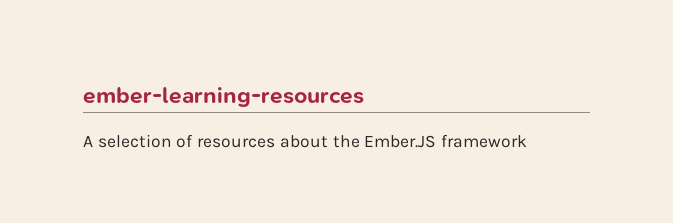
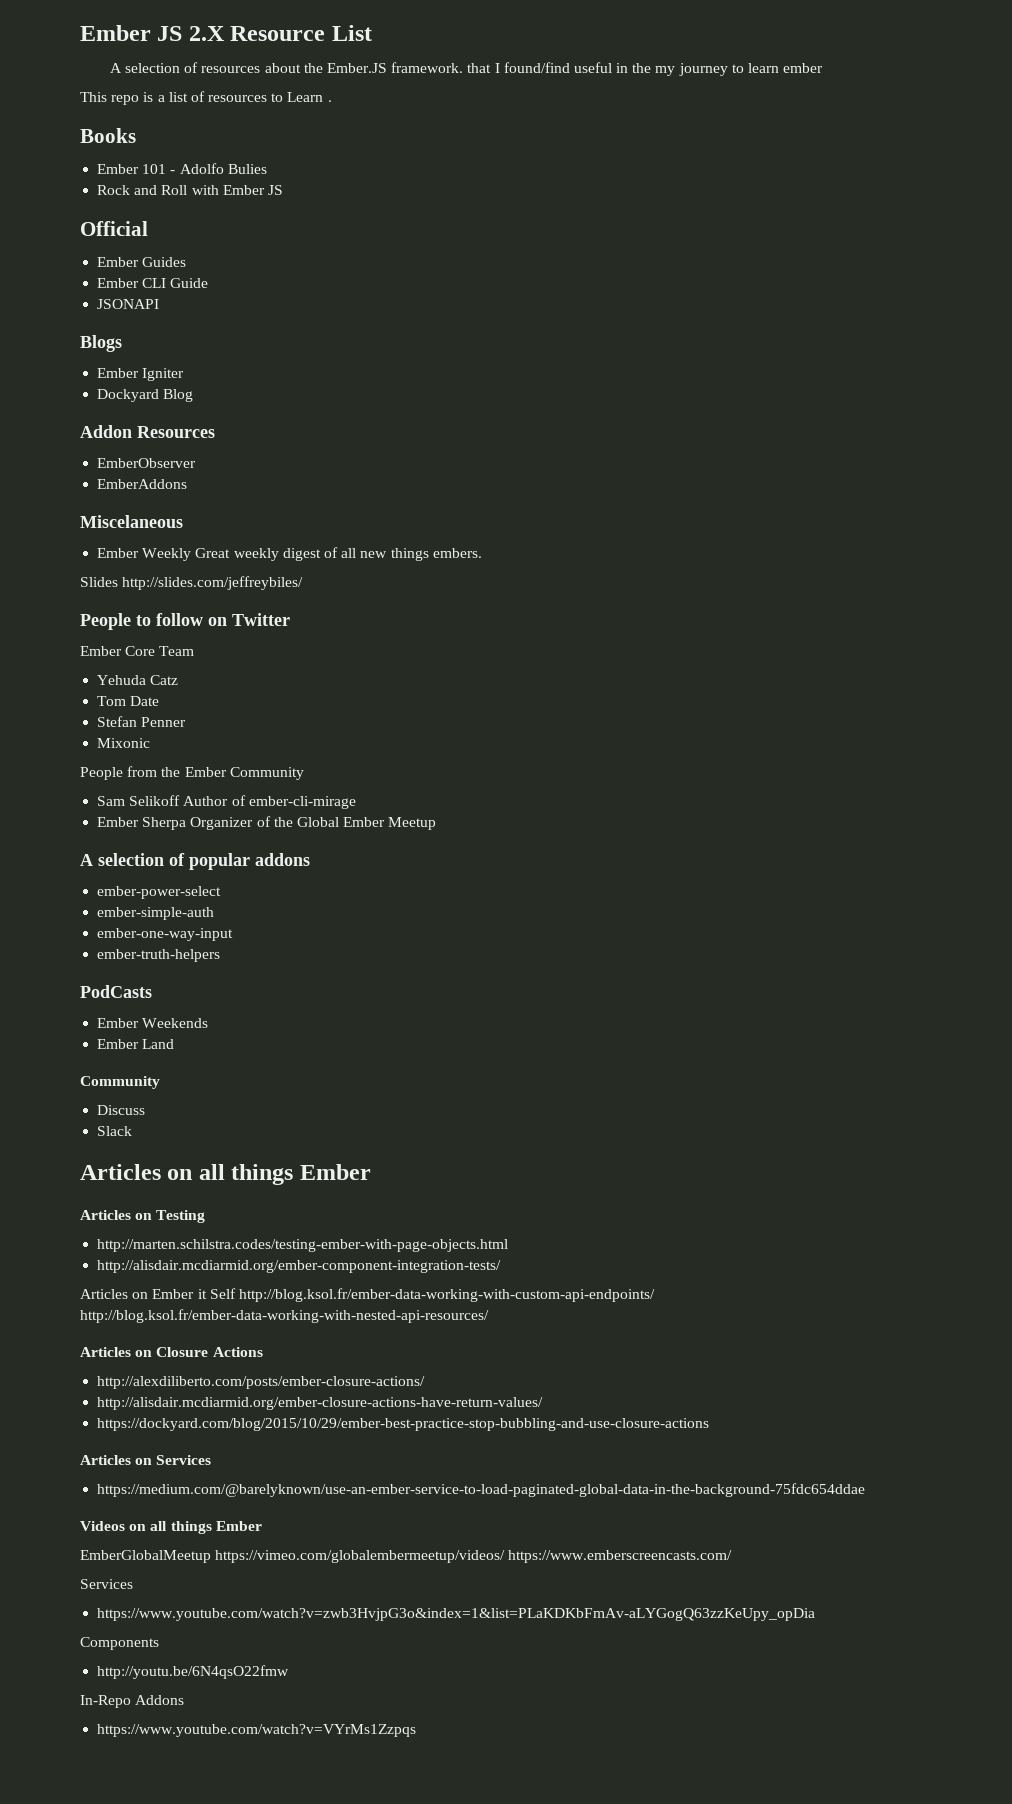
- ember-learning-resources
+ Ember JS 2.X Resource List
- A selection of resources about the Ember.JS framework
+ A selection of resources about the Ember.JS framework. that I found/find useful in the my journey to learn ember
+ This repo is a list of resources to Learn .
+ Books
+ Ember 101 - Adolfo Bulies
+ Rock and Roll with Ember JS
+ Official
+ Ember Guides
+ Ember CLI Guide
+ JSONAPI
+ Blogs
+ Ember Igniter
+ Dockyard Blog
+ Addon Resources
+ EmberObserver
+ EmberAddons
+ Miscelaneous
+ Ember Weekly Great weekly digest of all new things embers.
+ Slides http://slides.com/jeffreybiles/
+ People to follow on Twitter
+ Ember Core Team
+ Yehuda Catz
+ Tom Date
+ Stefan Penner
+ Mixonic
+ People from the Ember Community
+ Sam Selikoff Author of ember-cli-mirage
+ Ember Sherpa Organizer of the Global Ember Meetup
+ A selection of popular addons
+ ember-power-select
+ ember-simple-auth
+ ember-one-way-input
+ ember-truth-helpers
+ PodCasts
+ Ember Weekends
+ Ember Land
+ Community
+ Discuss
+ Slack
+ Articles on all things Ember
+ Articles on Testing
+ http://marten.schilstra.codes/testing-ember-with-page-objects.html
+ http://alisdair.mcdiarmid.org/ember-component-integration-tests/
+ Articles on Ember it Self http://blog.ksol.fr/ember-data-working-with-custom-api-endpoints/ http://blog.ksol.fr/ember-data-working-with-nested-api-resources/
+ Articles on Closure Actions
+ http://alexdiliberto.com/posts/ember-closure-actions/
+ http://alisdair.mcdiarmid.org/ember-closure-actions-have-return-values/
+ https://dockyard.com/blog/2015/10/29/ember-best-practice-stop-bubbling-and-use-closure-actions
+ Articles on Services
+ https://medium.com/@barelyknown/use-an-ember-service-to-load-paginated-global-data-in-the-background-75fdc654ddae
+ Videos on all things Ember
+ EmberGlobalMeetup https://vimeo.com/globalembermeetup/videos/ https://www.emberscreencasts.com/
+ Services
+ https://www.youtube.com/watch?v=zwb3HvjpG3o&index=1&list=PLaKDKbFmAv-aLYGogQ63zzKeUpy_opDia
+ Components
+ http://youtu.be/6N4qsO22fmw
+ In-Repo Addons
+ https://www.youtube.com/watch?v=VYrMs1Zzpqs

